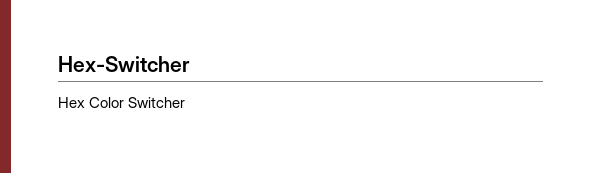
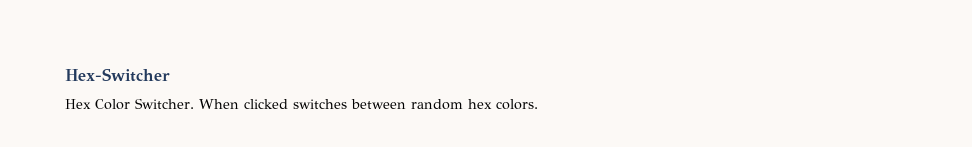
- Hex Color Switcher
+ Hex Color Switcher. When clicked switches between random hex colors.

